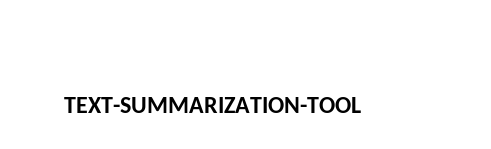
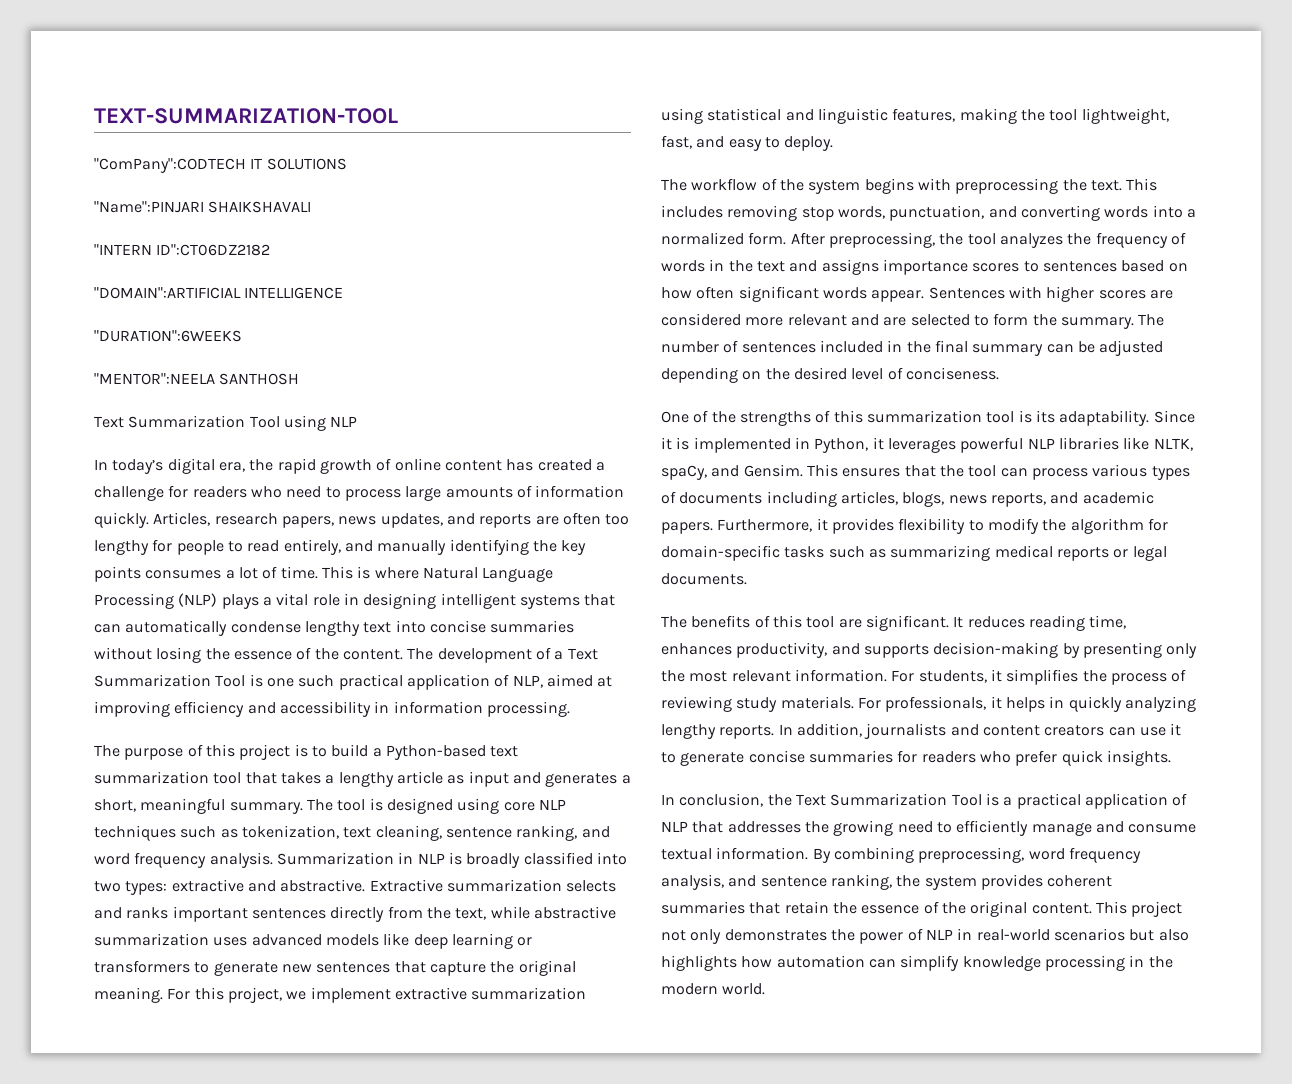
+ "ComPany":CODTECH IT SOLUTIONS
+ "Name":PINJARI SHAIKSHAVALI
+ "INTERN ID":CT06DZ2182
+ "DOMAIN":ARTIFICIAL INTELLIGENCE
+ "DURATION":6WEEKS
+ "MENTOR":NEELA SANTHOSH
+ Text Summarization Tool using NLP
+ In today’s digital era, the rapid growth of online content has created a challenge for readers who need to process large amounts of information quickly. Articles, research papers, news updates, and reports are often too lengthy for people to read entirely, and manually identifying the key points consumes a lot of time. This is where Natural Language Processing (NLP) plays a vital role in designing intelligent systems that can automatically condense lengthy text into concise summaries without losing the essence of the content. The development of a Text Summarization Tool is one such practical application of NLP, aimed at improving efficiency and accessibility in information processing.
+ The purpose of this project is to build a Python-based text summarization tool that takes a lengthy article as input and generates a short, meaningful summary. The tool is designed using core NLP techniques such as tokenization, text cleaning, sentence ranking, and word frequency analysis. Summarization in NLP is broadly classified into two types: extractive and abstractive. Extractive summarization selects and ranks important sentences directly from the text, while abstractive summarization uses advanced models like deep learning or transformers to generate new sentences that capture the original meaning. For this project, we implement extractive summarization using statistical and linguistic features, making the tool lightweight, fast, and easy to deploy.
+ The workflow of the system begins with preprocessing the text. This includes removing stop words, punctuation, and converting words into a normalized form. After preprocessing, the tool analyzes the frequency of words in the text and assigns importance scores to sentences based on how often significant words appear. Sentences with higher scores are considered more relevant and are selected to form the summary. The number of sentences included in the final summary can be adjusted depending on the desired level of conciseness.
+ One of the strengths of this summarization tool is its adaptability. Since it is implemented in Python, it leverages powerful NLP libraries like NLTK, spaCy, and Gensim. This ensures that the tool can process various types of documents including articles, blogs, news reports, and academic papers. Furthermore, it provides flexibility to modify the algorithm for domain-specific tasks such as summarizing medical reports or legal documents.
+ The benefits of this tool are significant. It reduces reading time, enhances productivity, and supports decision-making by presenting only the most relevant information. For students, it simplifies the process of reviewing study materials. For professionals, it helps in quickly analyzing lengthy reports. In addition, journalists and content creators can use it to generate concise summaries for readers who prefer quick insights.
+ In conclusion, the Text Summarization Tool is a practical application of NLP that addresses the growing need to efficiently manage and consume textual information. By combining preprocessing, word frequency analysis, and sentence ranking, the system provides coherent summaries that retain the essence of the original content. This project not only demonstrates the power of NLP in real-world scenarios but also highlights how automation can simplify knowledge processing in the modern world.

